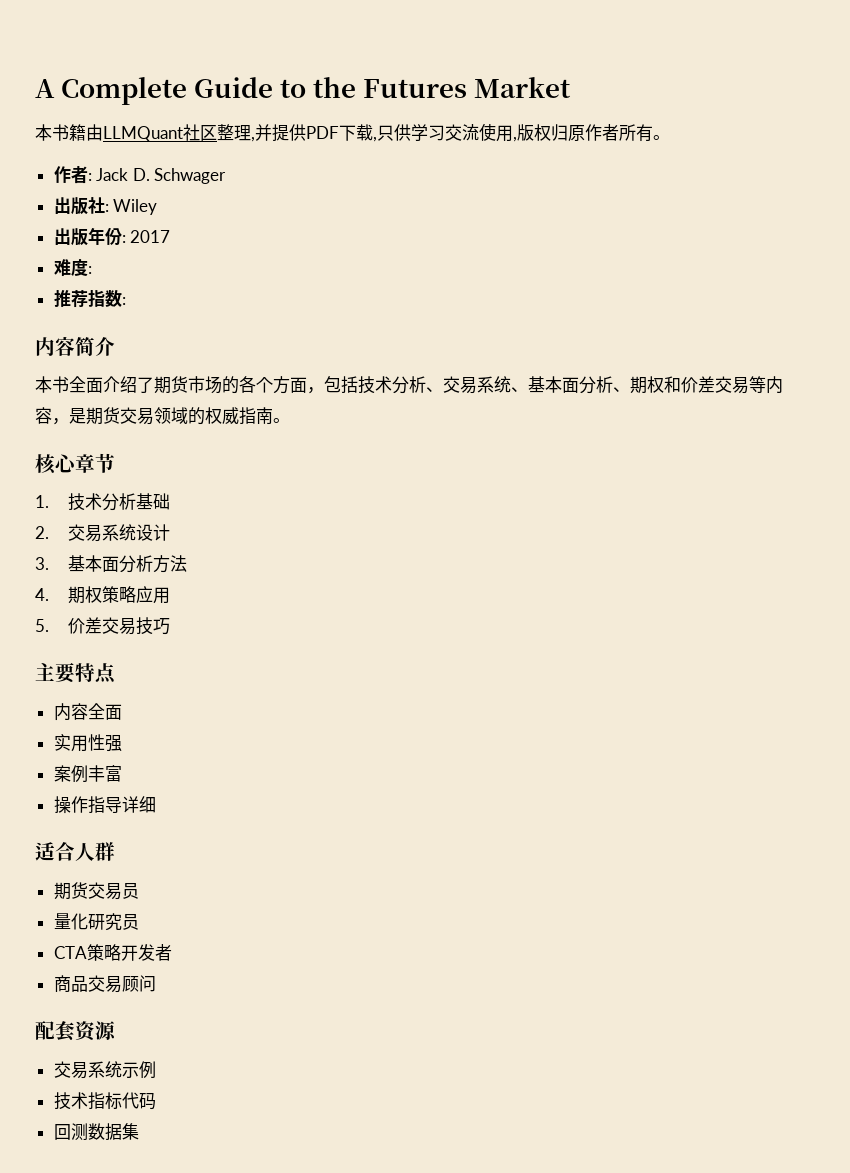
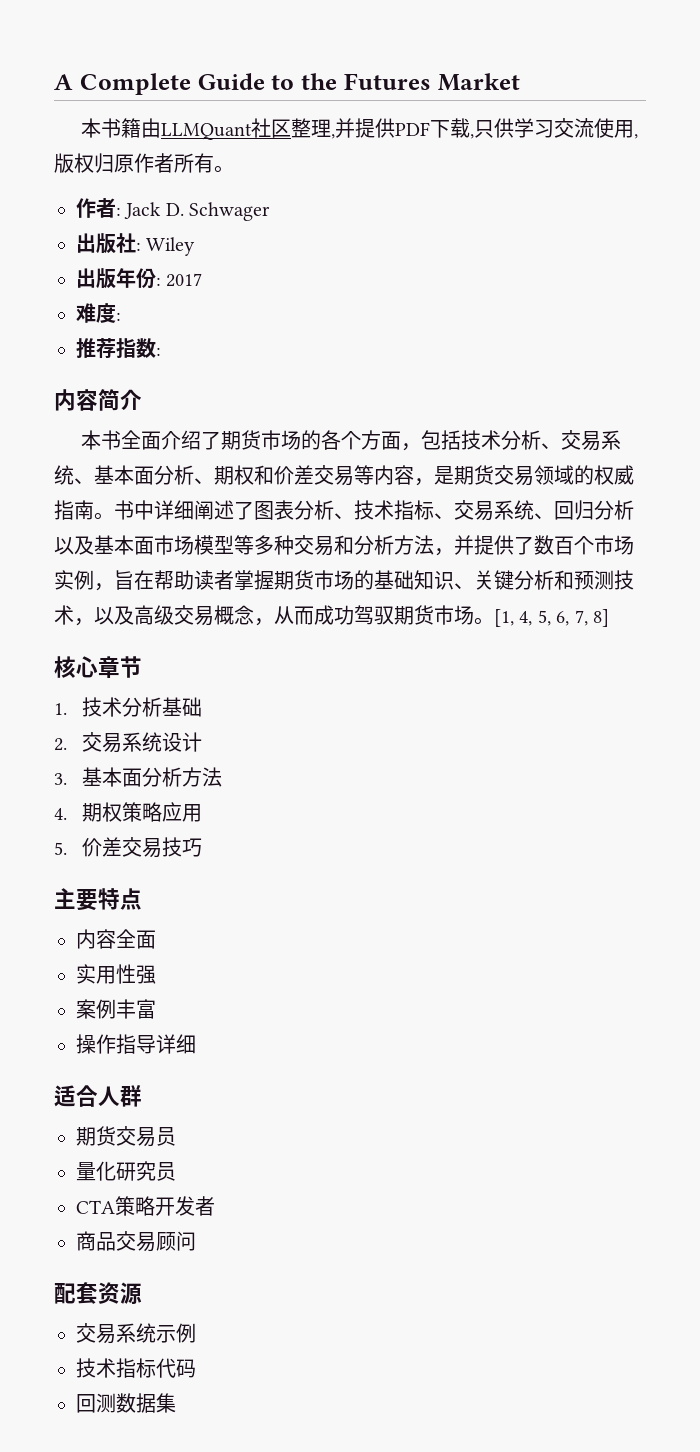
+ 书中详细阐述了图表分析、技术指标、交易系统、回归分析以及基本面市场模型等多种交易和分析方法，并提供了数百个市场实例，旨在帮助读者掌握期货市场的基础知识、关键分析和预测技术，以及高级交易概念，从而成功驾驭期货市场。[1, 4, 5, 6, 7, 8]

